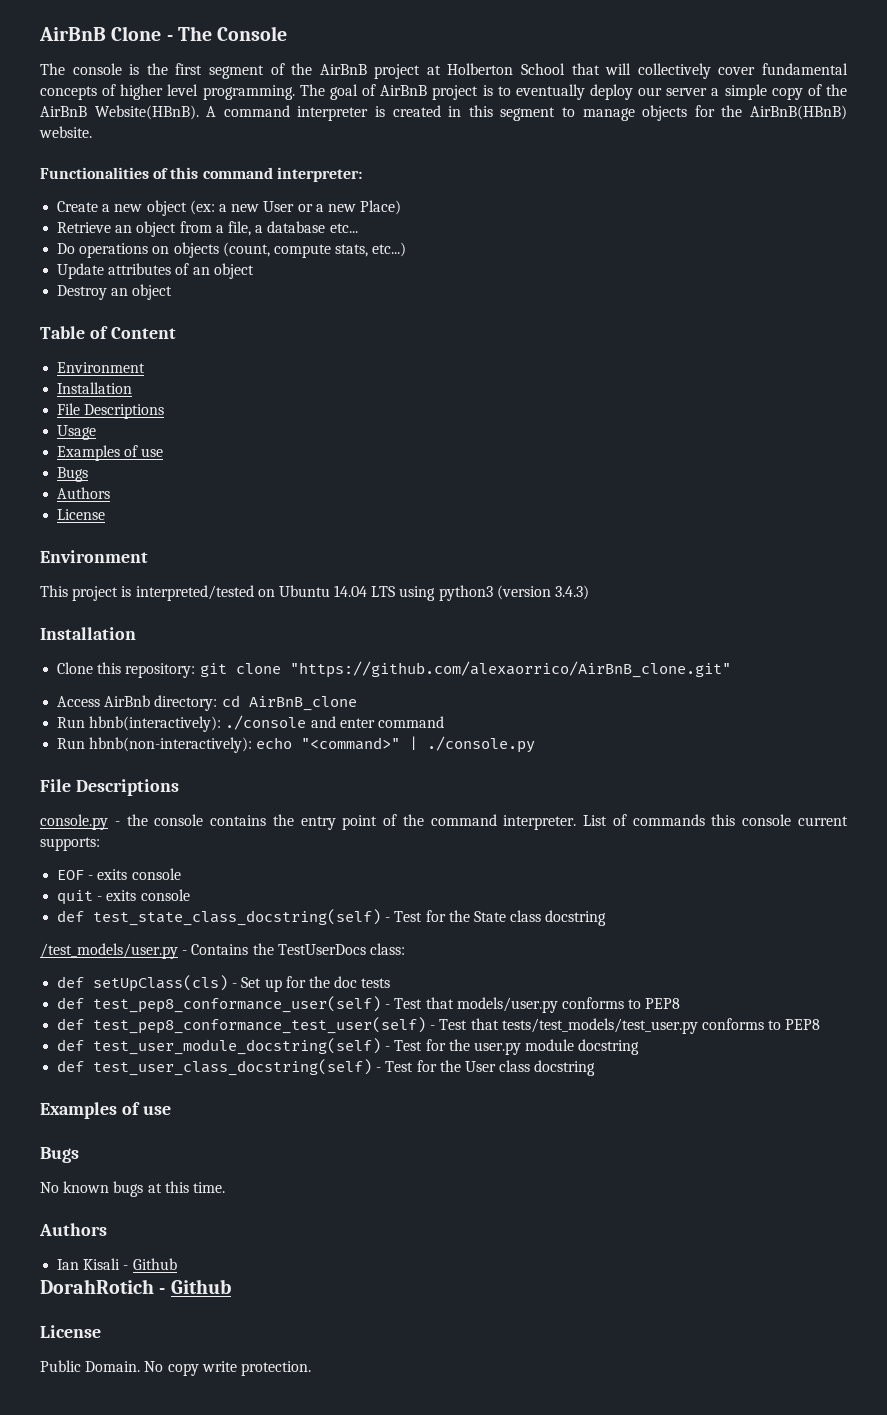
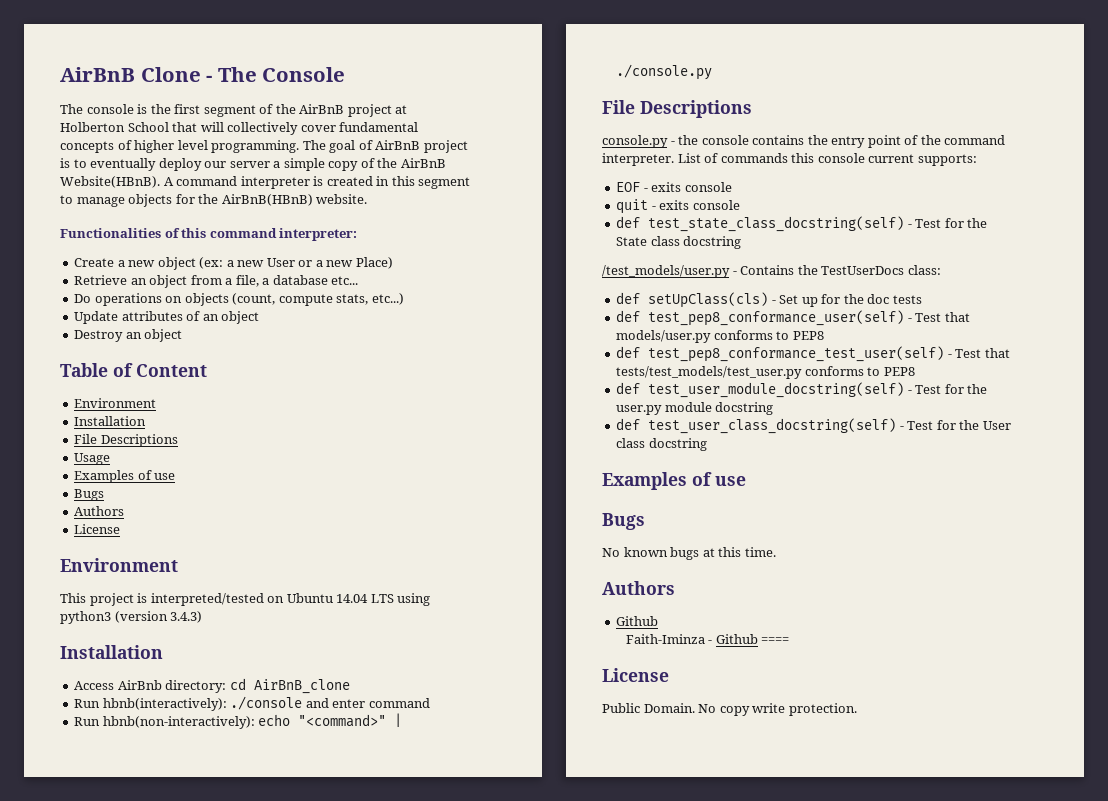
- Clone this repository: git clone "https://github.com/alexaorrico/AirBnB_clone.git"
  No known bugs at this time.
  Authors
- Ian Kisali - Github
- DorahRotich - Github
+ Github
+ Faith-Iminza - Github ====

